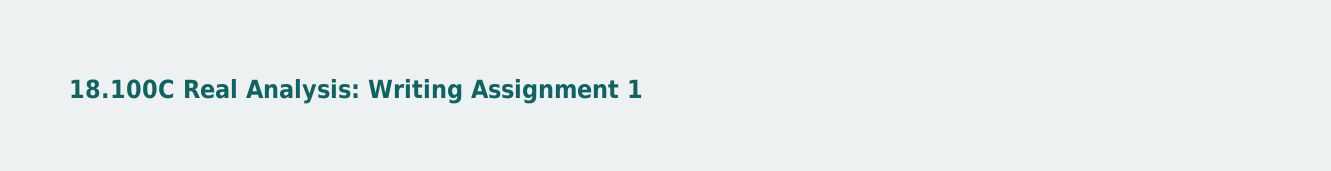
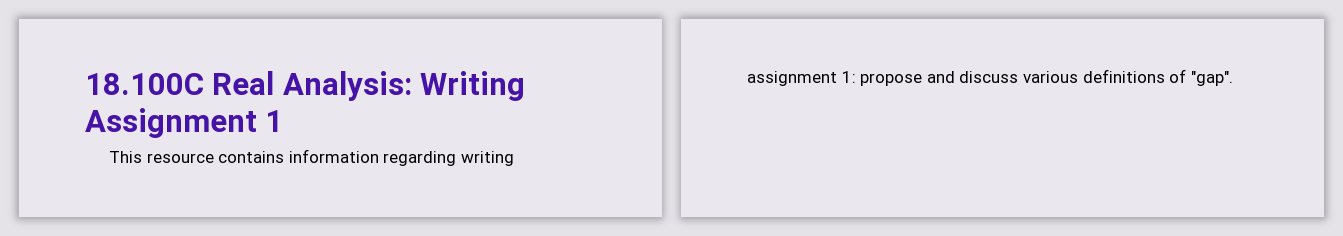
+ This resource contains information regarding writing assignment 1: propose and discuss various definitions of "gap".

